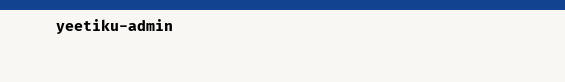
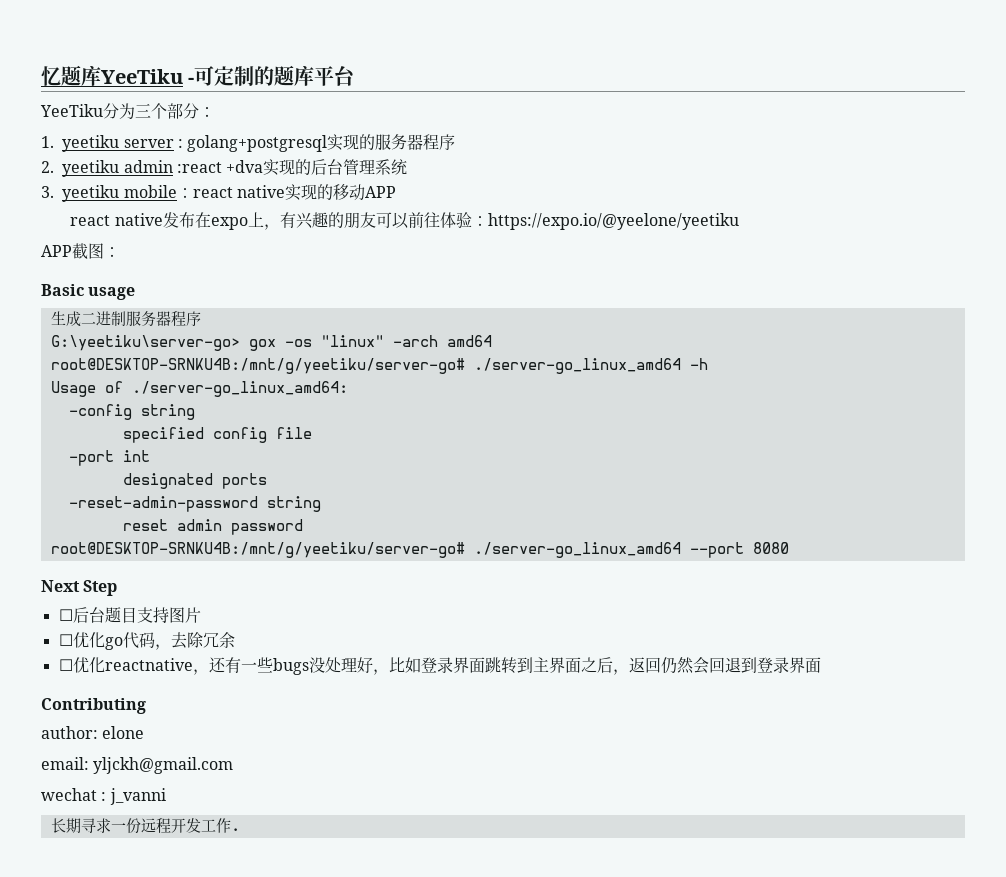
- yeetiku-admin
+ 忆题库YeeTiku -可定制的题库平台
+ YeeTiku分为三个部分：
+ 1. yeetiku server : golang+postgresql实现的服务器程序
+ 2. yeetiku admin :react +dva实现的后台管理系统
+ 3. yeetiku mobile：react native实现的移动APP
+ react native发布在expo上，有兴趣的朋友可以前往体验：https://expo.io/@yeelone/yeetiku
+ APP截图：
+ Basic usage
+ 生成二进制服务器程序
+ G:\yeetiku\server-go> gox -os "linux" -arch amd64
+ root@DESKTOP-SRNKU4B:/mnt/g/yeetiku/server-go# ./server-go_linux_amd64 -h
+ Usage of ./server-go_linux_amd64:
+ -config string
+ specified config file
+ -port int
+ designated ports
+ -reset-admin-password string
+ reset admin password
+ root@DESKTOP-SRNKU4B:/mnt/g/yeetiku/server-go# ./server-go_linux_amd64 --port 8080
+ Next Step
+ ☐后台题目支持图片
+ ☐优化go代码，去除冗余
+ ☐优化reactnative，还有一些bugs没处理好，比如登录界面跳转到主界面之后，返回仍然会回退到登录界面
+ Contributing
+ author: elone
+ email: yljckh@gmail.com
+ wechat : j_vanni
+ 长期寻求一份远程开发工作.

